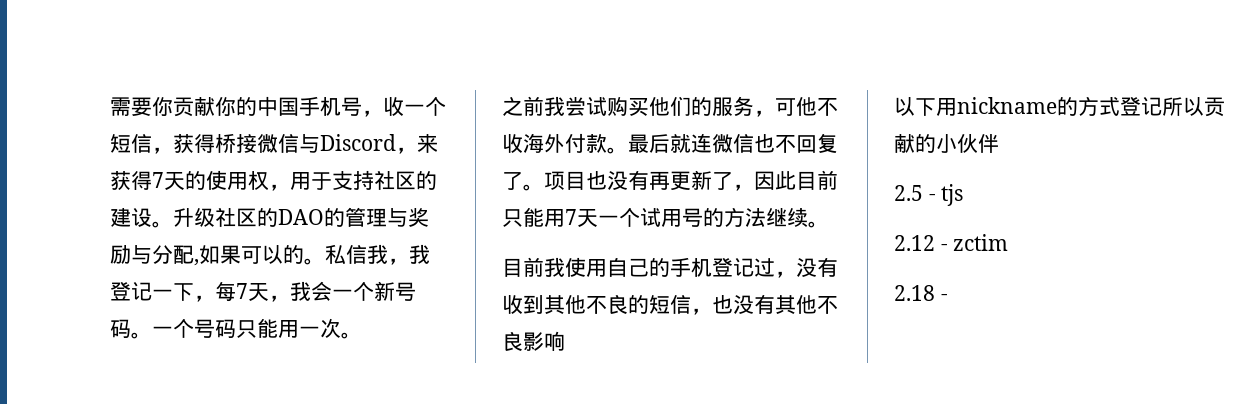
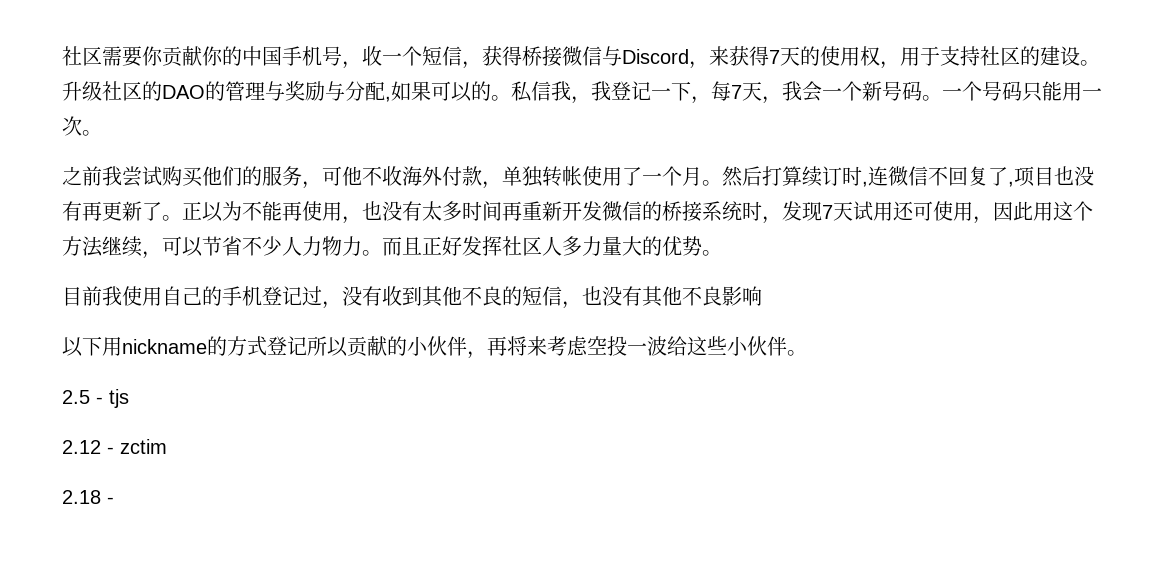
- 需要你贡献你的中国手机号，收一个短信，获得桥接微信与Discord，来获得7天的使用权，用于支持社区的建设。
+ 社区需要你贡献你的中国手机号，收一个短信，获得桥接微信与Discord，来获得7天的使用权，用于支持社区的建设。
- 之前我尝试购买他们的服务，可他不收海外付款。最后就连微信也不回复了。项目也没有再更新了，因此目前只能用7天一个试用号的方法继续。
+ 之前我尝试购买他们的服务，可他不收海外付款，单独转帐使用了一个月。然后打算续订时,连微信不回复了,项目也没有再更新了。正以为不能再使用，也没有太多时间再重新开发微信的桥接系统时，发现7天试用还可使用，因此用这个方法继续，可以节省不少人力物力。而且正好发挥社区人多力量大的优势。
- 以下用nickname的方式登记所以贡献的小伙伴
+ 以下用nickname的方式登记所以贡献的小伙伴，再将来考虑空投一波给这些小伙伴。

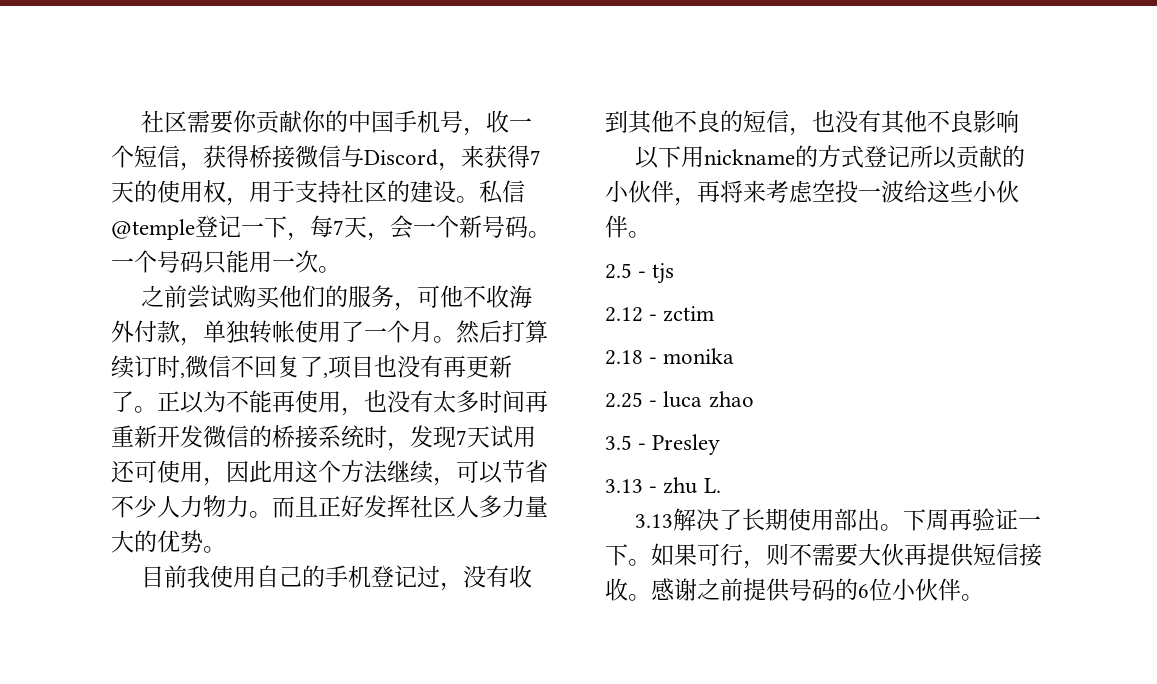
- 升级社区的DAO的管理与奖励与分配,如果可以的。私信我，我登记一下，每7天，我会一个新号码。
+ 私信@temple登记一下，每7天，会一个新号码。
- 之前我尝试购买他们的服务，可他不收海外付款，单独转帐使用了一个月。
+ 之前尝试购买他们的服务，可他不收海外付款，单独转帐使用了一个月。
- 然后打算续订时,连微信不回复了,项目也没有再更新了。
+ 然后打算续订时,微信不回复了,项目也没有再更新了。
- 2.18 -
+ 2.18 - monika
+ 2.25 - luca zhao
+ 3.5 - Presley
+ 3.13 - zhu L.
+ 3.13解决了长期使用部出。下周再验证一下。如果可行，则不需要大伙再提供短信接收。感谢之前提供号码的6位小伙伴。

